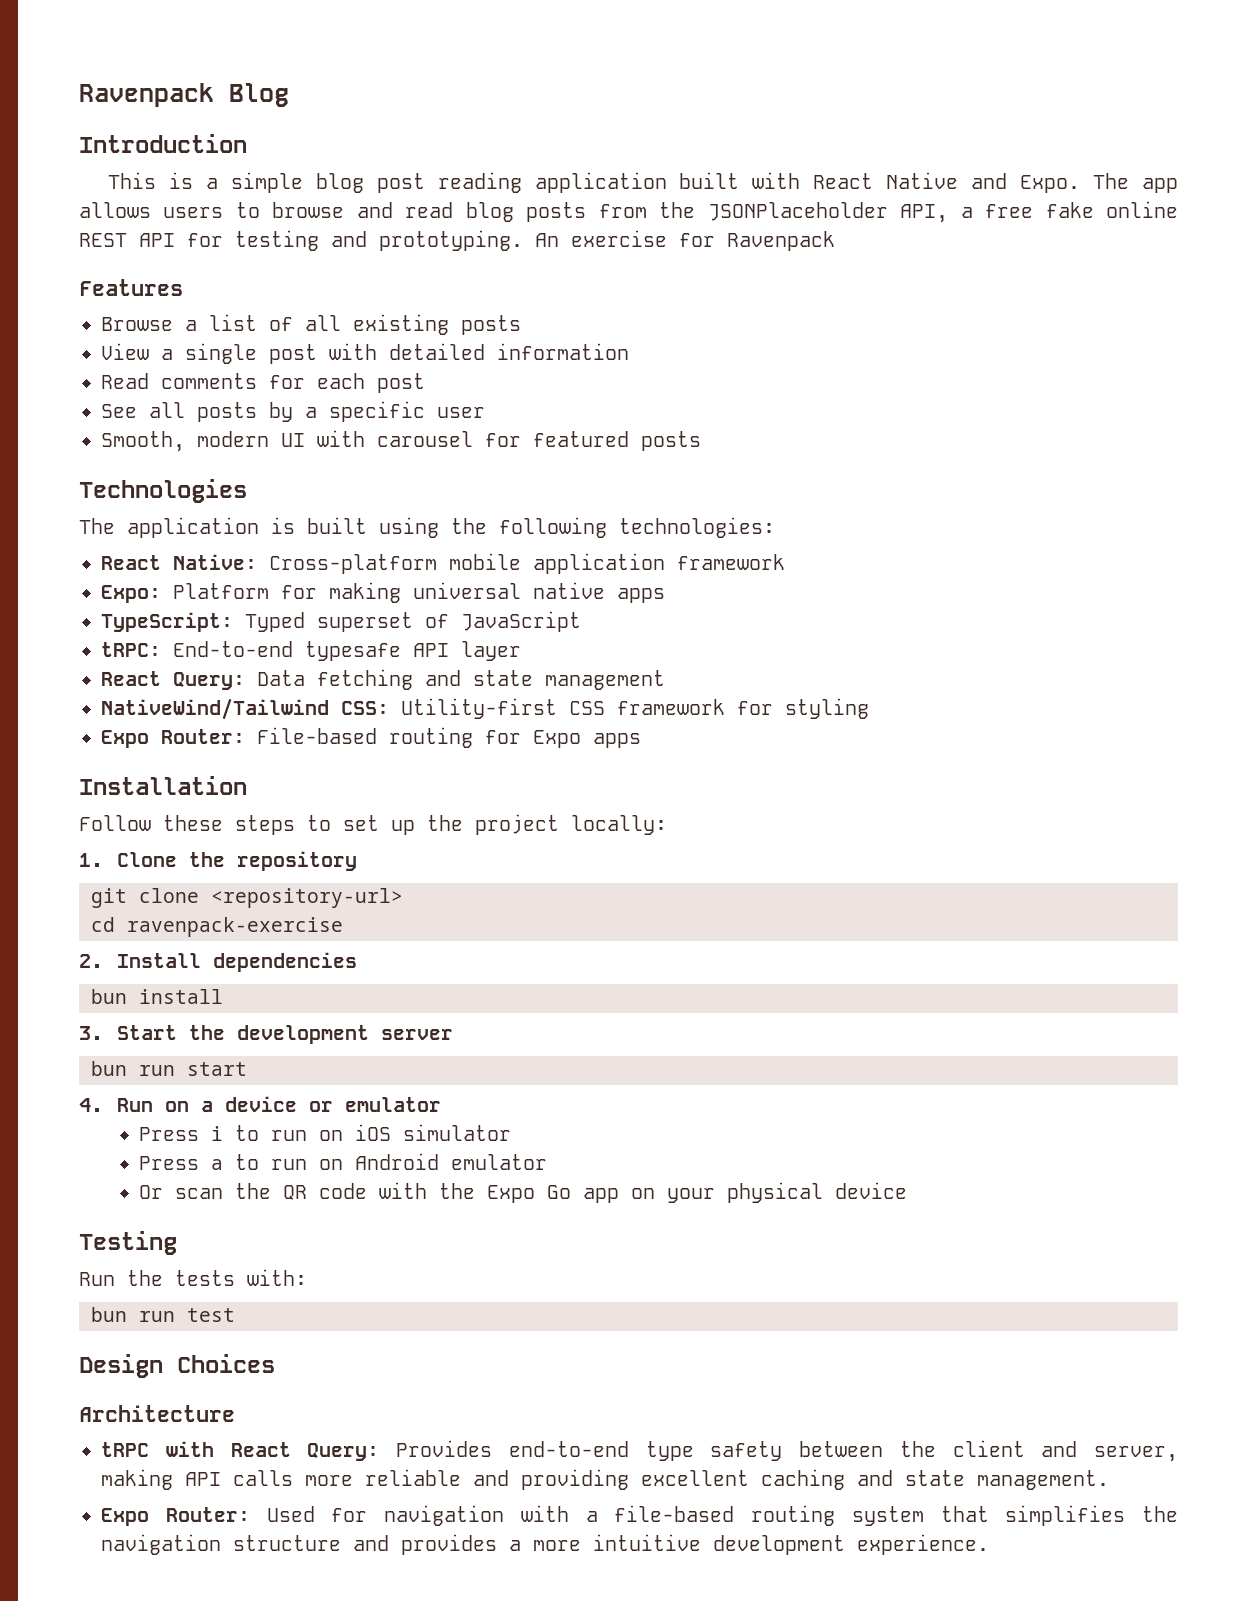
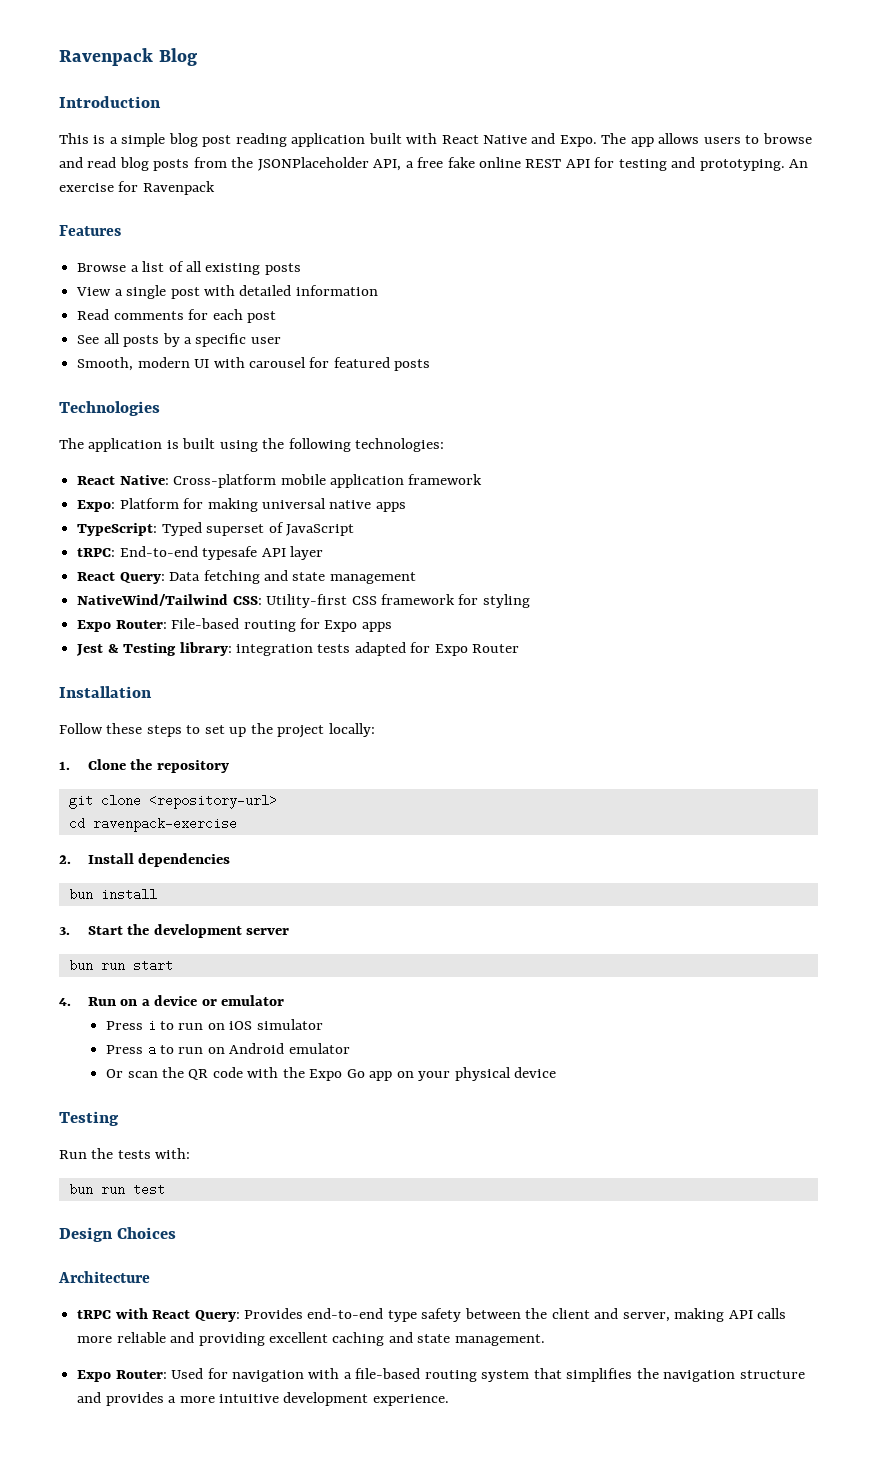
+ Jest & Testing library: integration tests adapted for Expo Router

